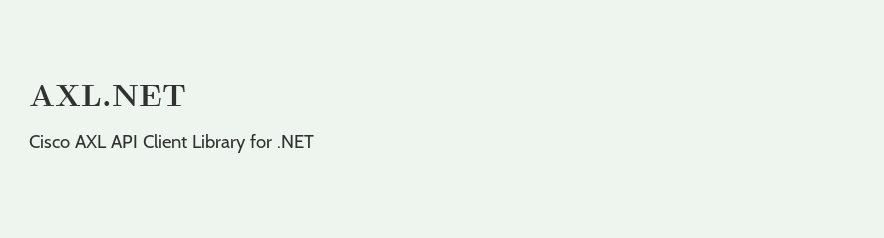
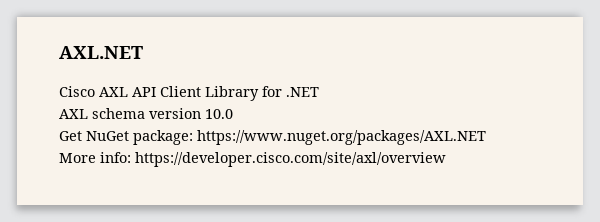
+ AXL schema version 10.0
+ Get NuGet package: https://www.nuget.org/packages/AXL.NET
+ More info: https://developer.cisco.com/site/axl/overview

